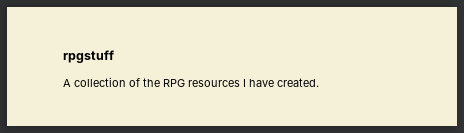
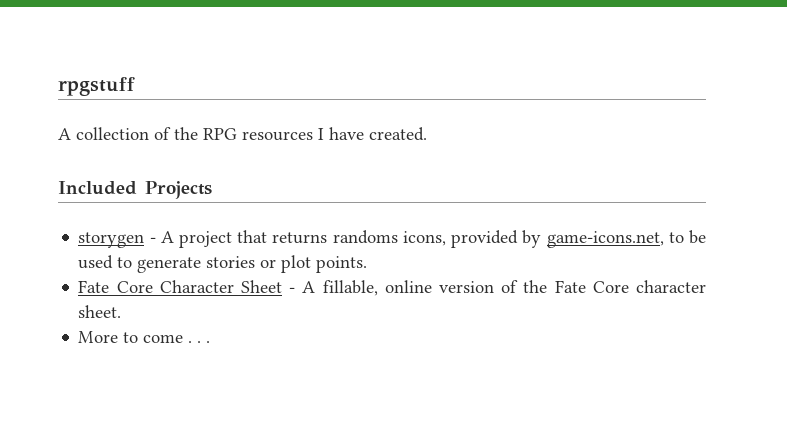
+ Included Projects
+ storygen - A project that returns randoms icons, provided by game-icons.net, to be used to generate stories or plot points.
+ Fate Core Character Sheet - A fillable, online version of the Fate Core character sheet.
+ More to come . . .

